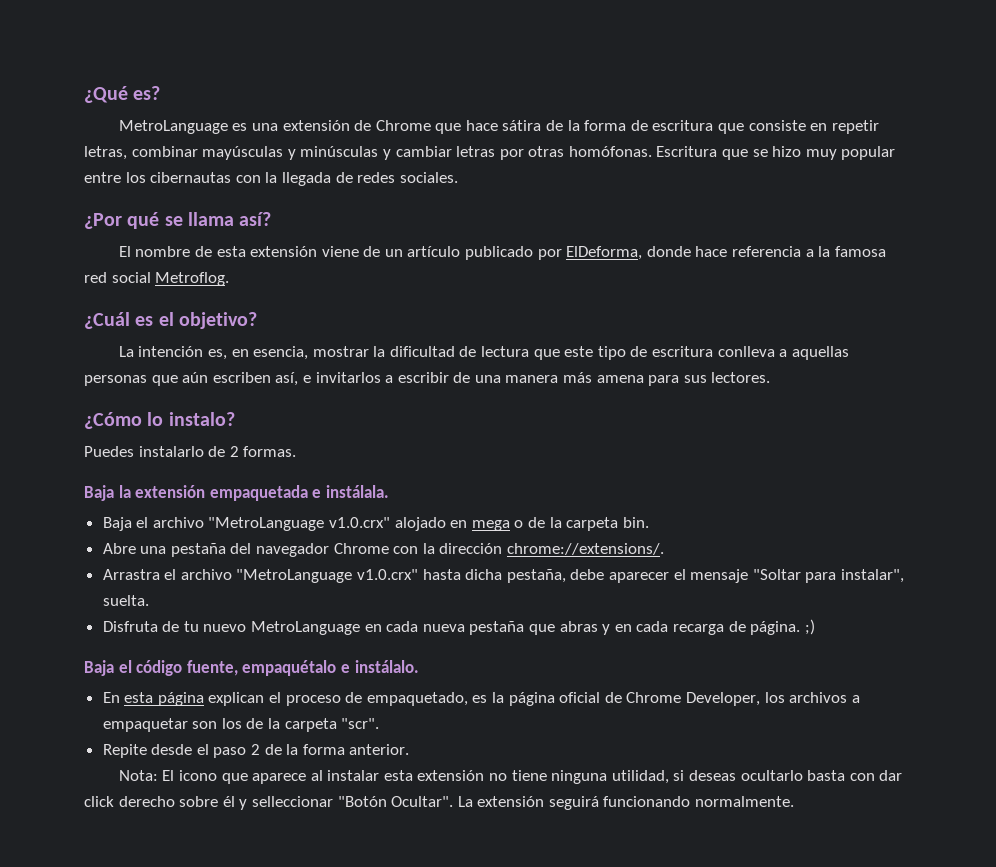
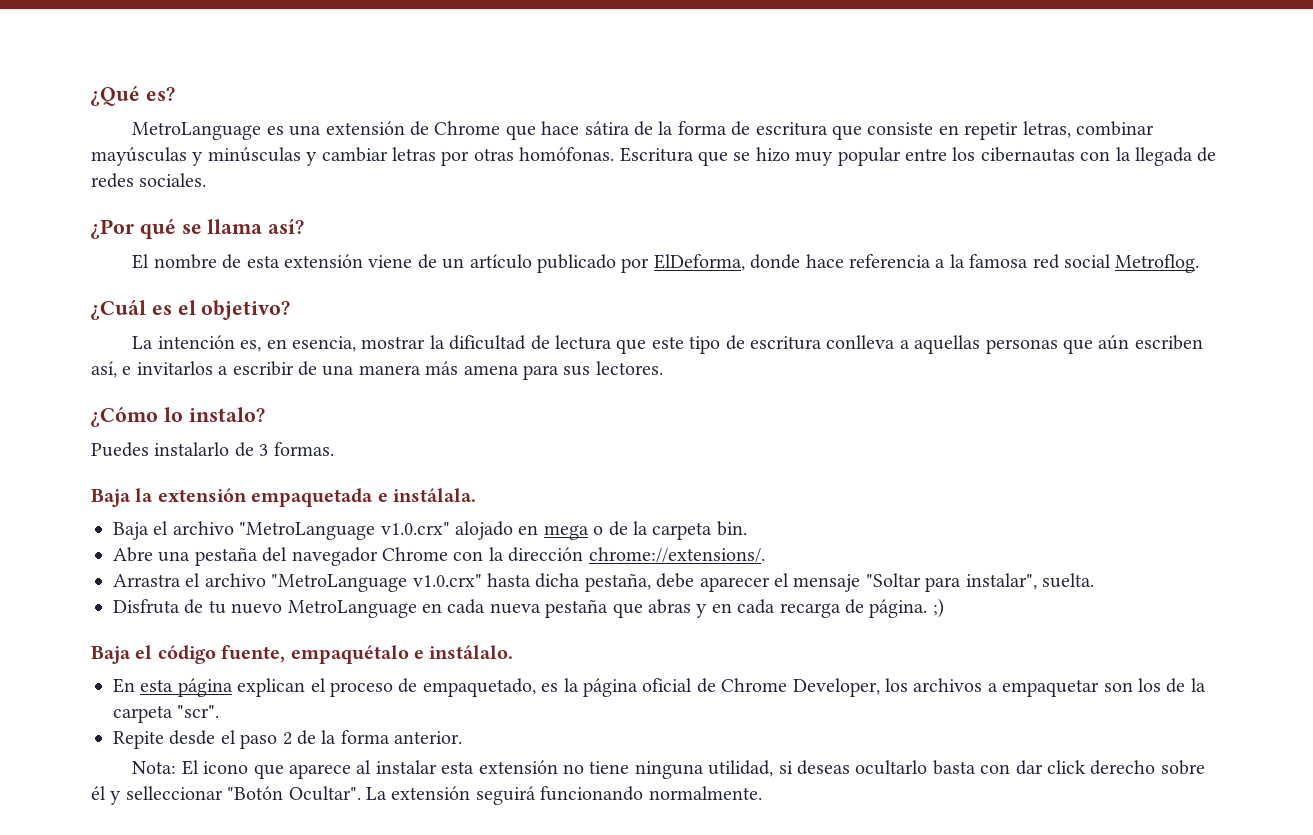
- Puedes instalarlo de 2 formas.
+ Puedes instalarlo de 3 formas.

